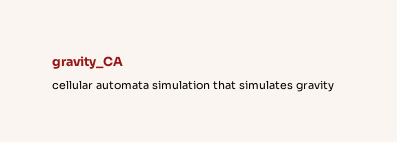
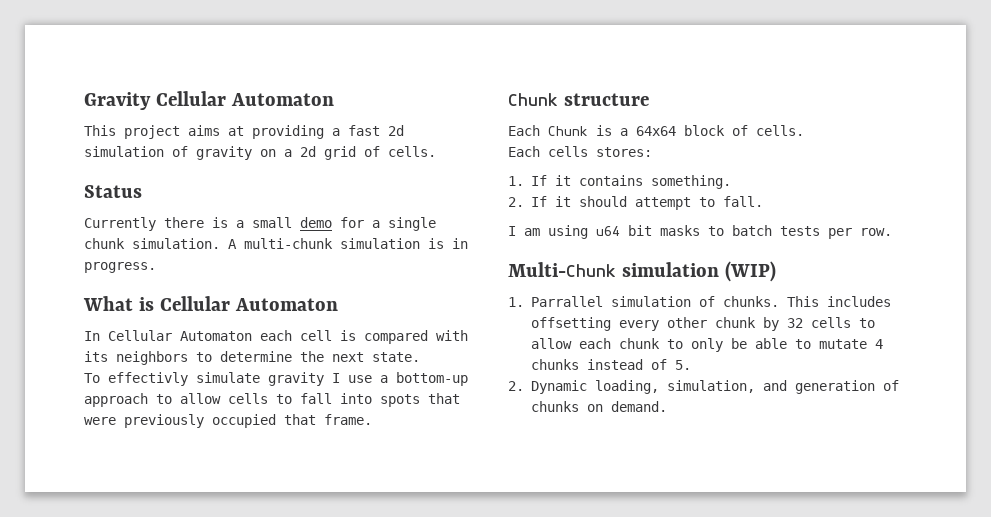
- gravity_CA
- cellular automata simulation that simulates gravity
+ Gravity Cellular Automaton
+ This project aims at providing a fast 2d simulation of gravity on a 2d grid of cells.
+ Status
+ Currently there is a small demo for a single chunk simulation. A multi-chunk simulation is in progress.
+ What is Cellular Automaton
+ In Cellular Automaton each cell is compared with its neighbors to determine the next state.
+ To effectivly simulate gravity I use a bottom-up approach to allow cells to fall into spots that were previously occupied that frame.
+ Chunk structure
+ Each Chunk is a 64x64 block of cells.
+ Each cells stores:
+ 1. If it contains something.
+ 2. If it should attempt to fall.
+ I am using u64 bit masks to batch tests per row.
+ Multi-Chunk simulation (WIP)
+ 1. Parrallel simulation of chunks. This includes offsetting every other chunk by 32 cells to allow each chunk to only be able to mutate 4 chunks instead of 5.
+ 2. Dynamic loading, simulation, and generation of chunks on demand.

